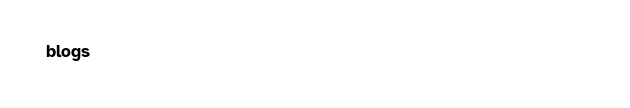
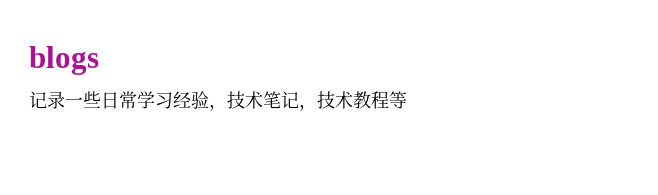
+ 记录一些日常学习经验，技术笔记，技术教程等

